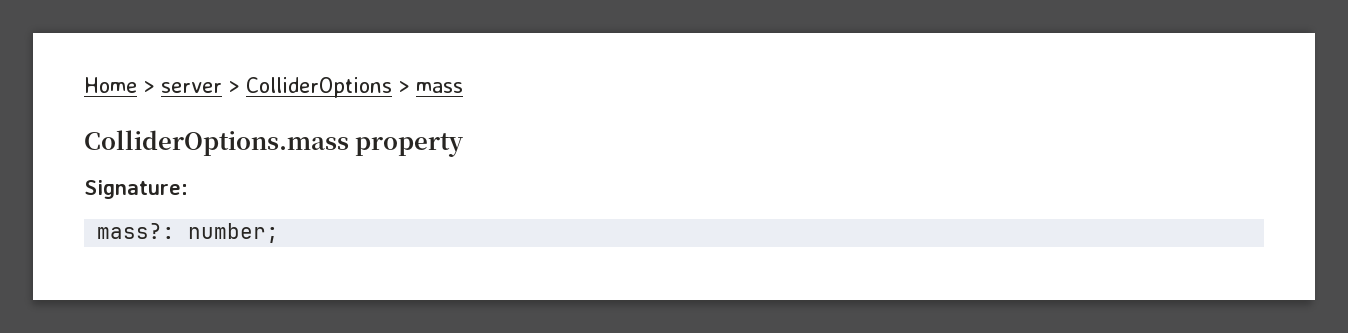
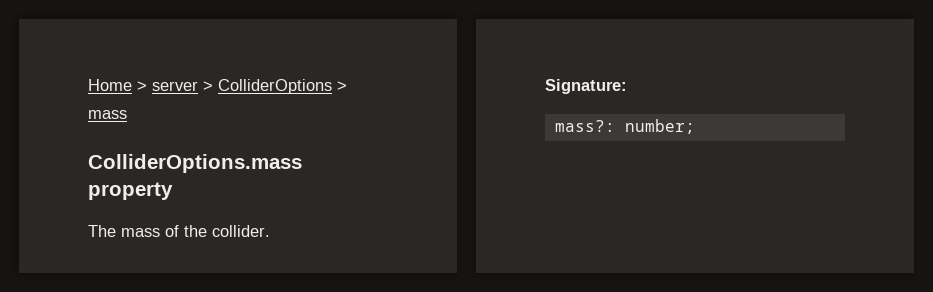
+ The mass of the collider.

